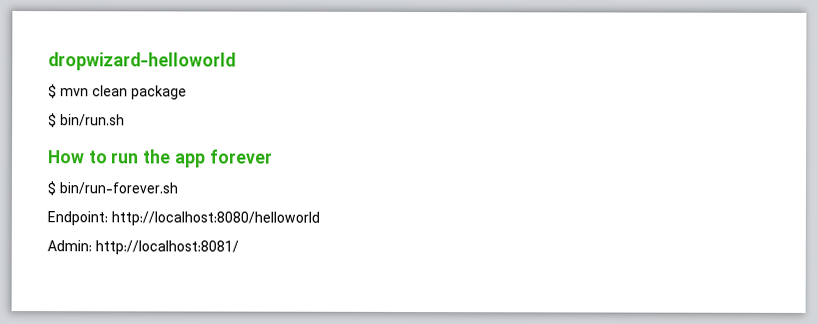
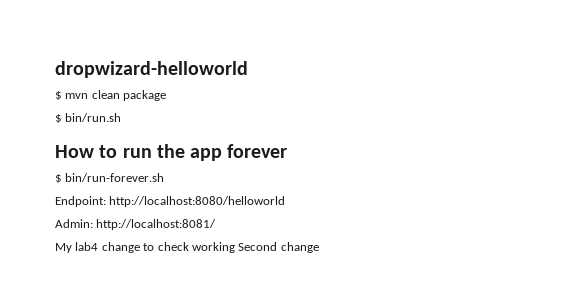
+ My lab4 change to check working Second change

